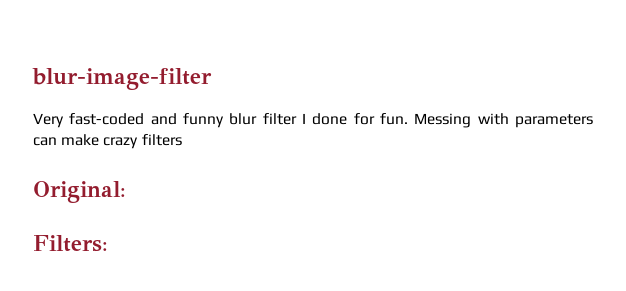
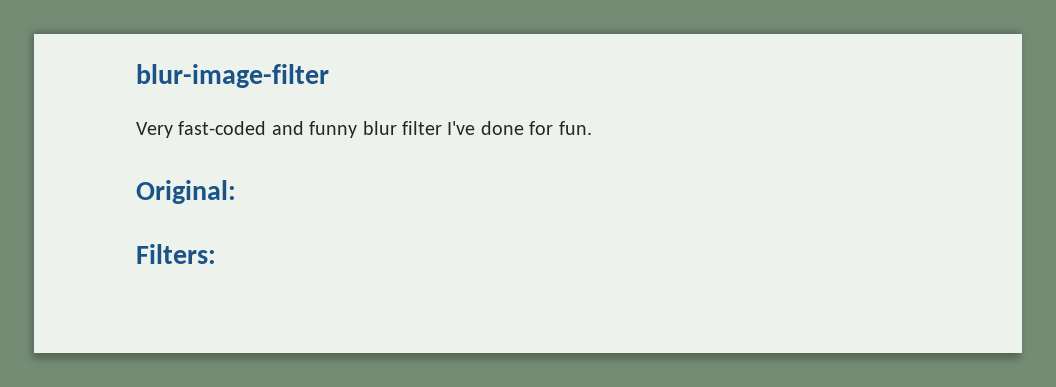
- Very fast-coded and funny blur filter I done for fun. Messing with parameters can make crazy filters
+ Very fast-coded and funny blur filter I've done for fun.

